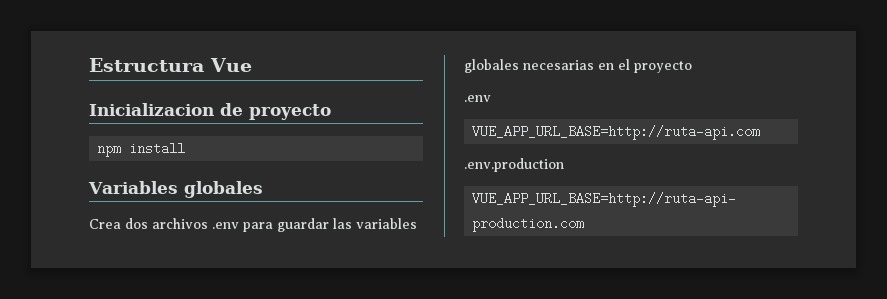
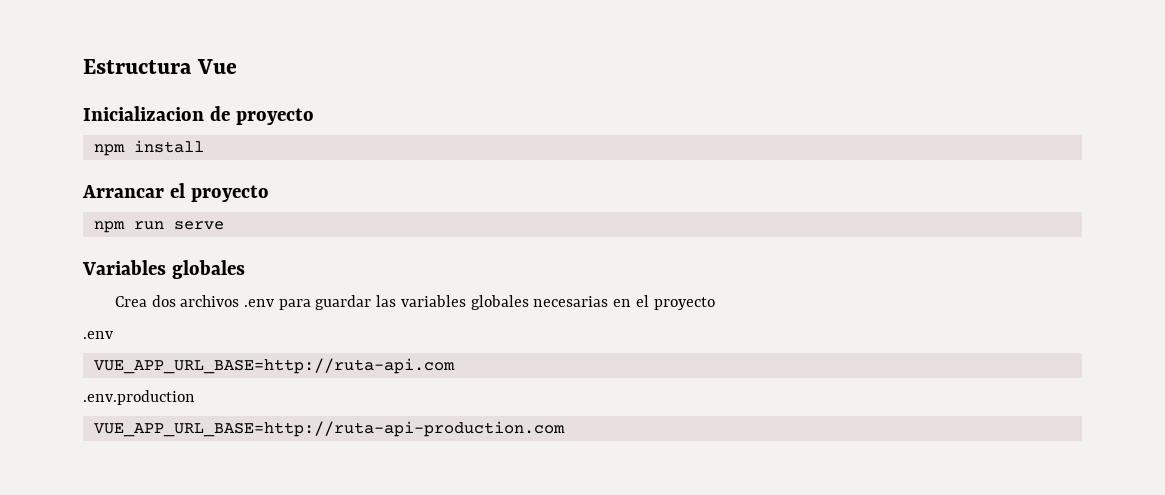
+ Arrancar el proyecto
+ npm run serve

